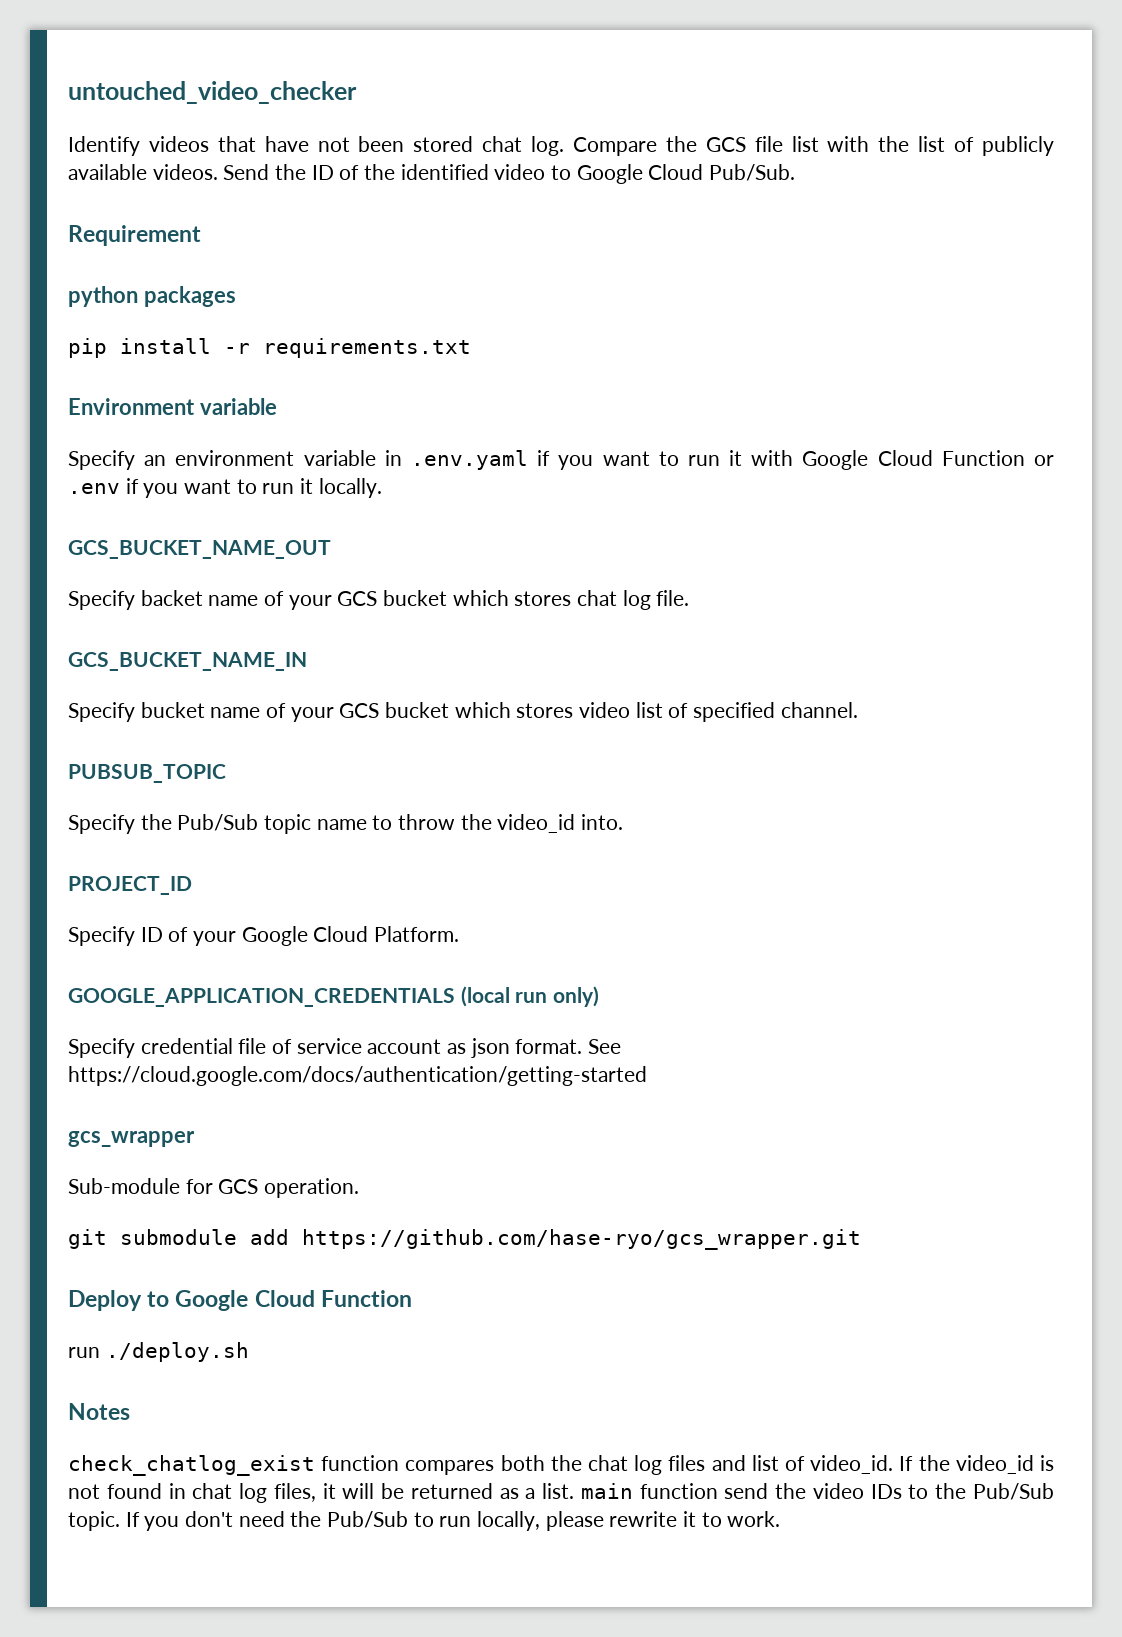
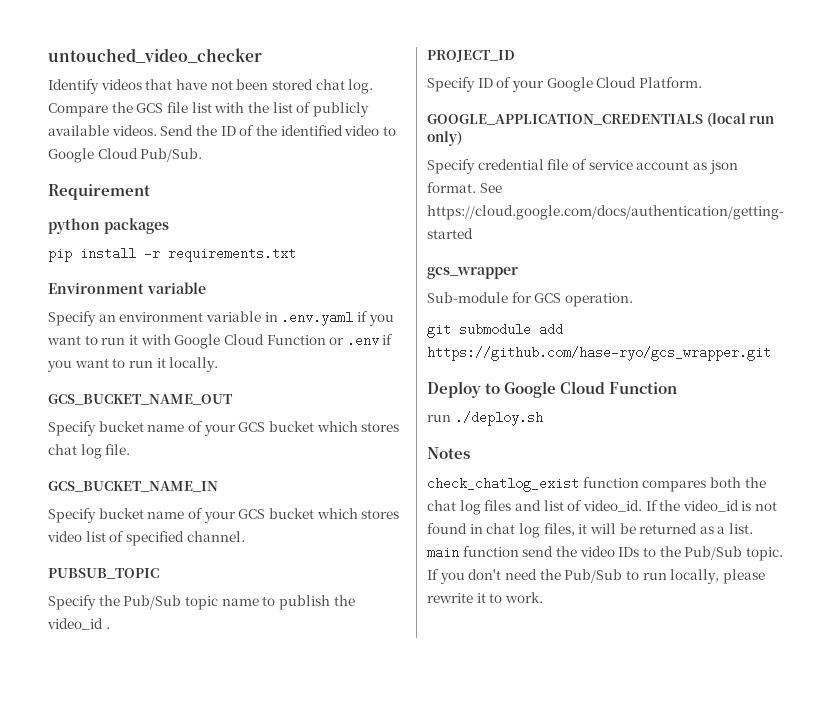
- Specify backet name of your GCS bucket which stores chat log file.
+ Specify bucket name of your GCS bucket which stores chat log file.
- Specify the Pub/Sub topic name to throw the video_id into.
+ Specify the Pub/Sub topic name to publish the video_id .

